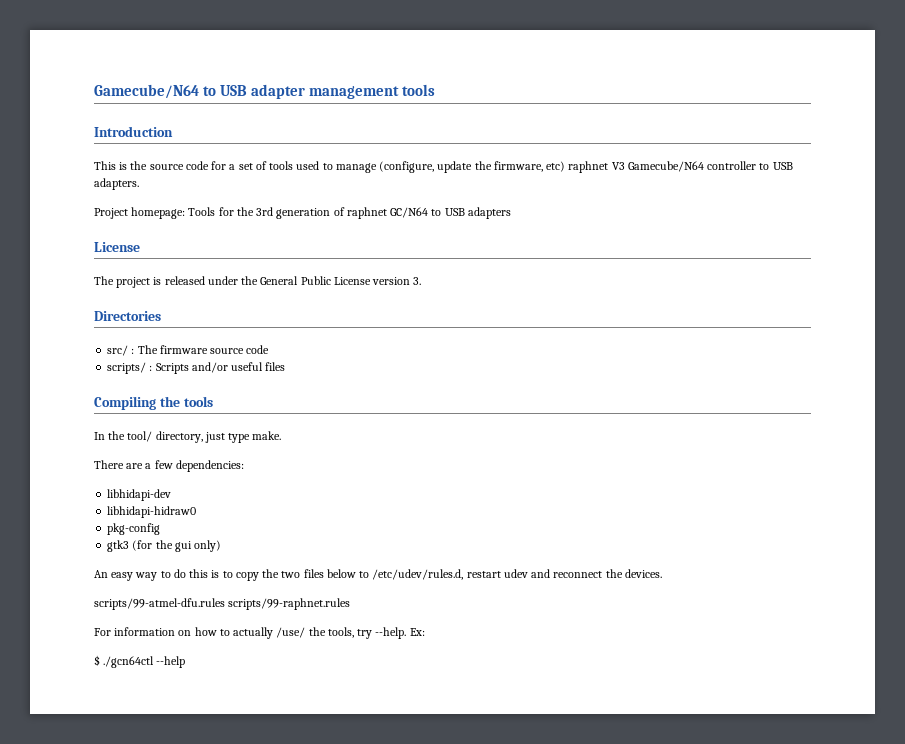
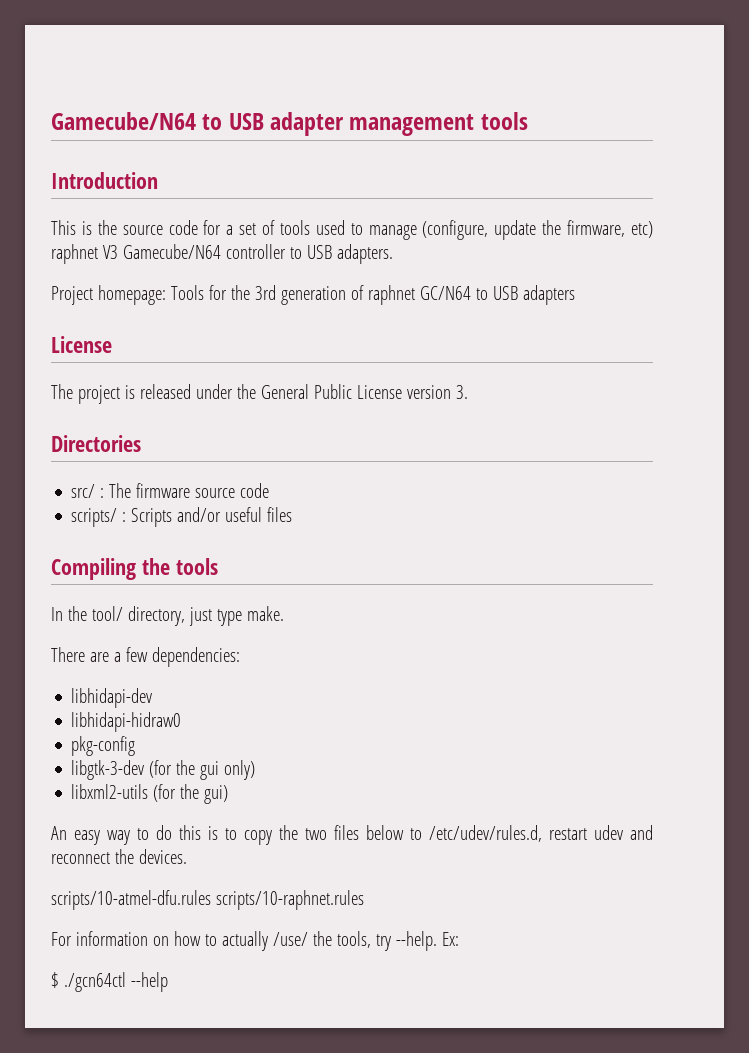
- gtk3 (for the gui only)
+ libgtk-3-dev (for the gui only)
+ libxml2-utils (for the gui)
- scripts/99-atmel-dfu.rules scripts/99-raphnet.rules
+ scripts/10-atmel-dfu.rules scripts/10-raphnet.rules

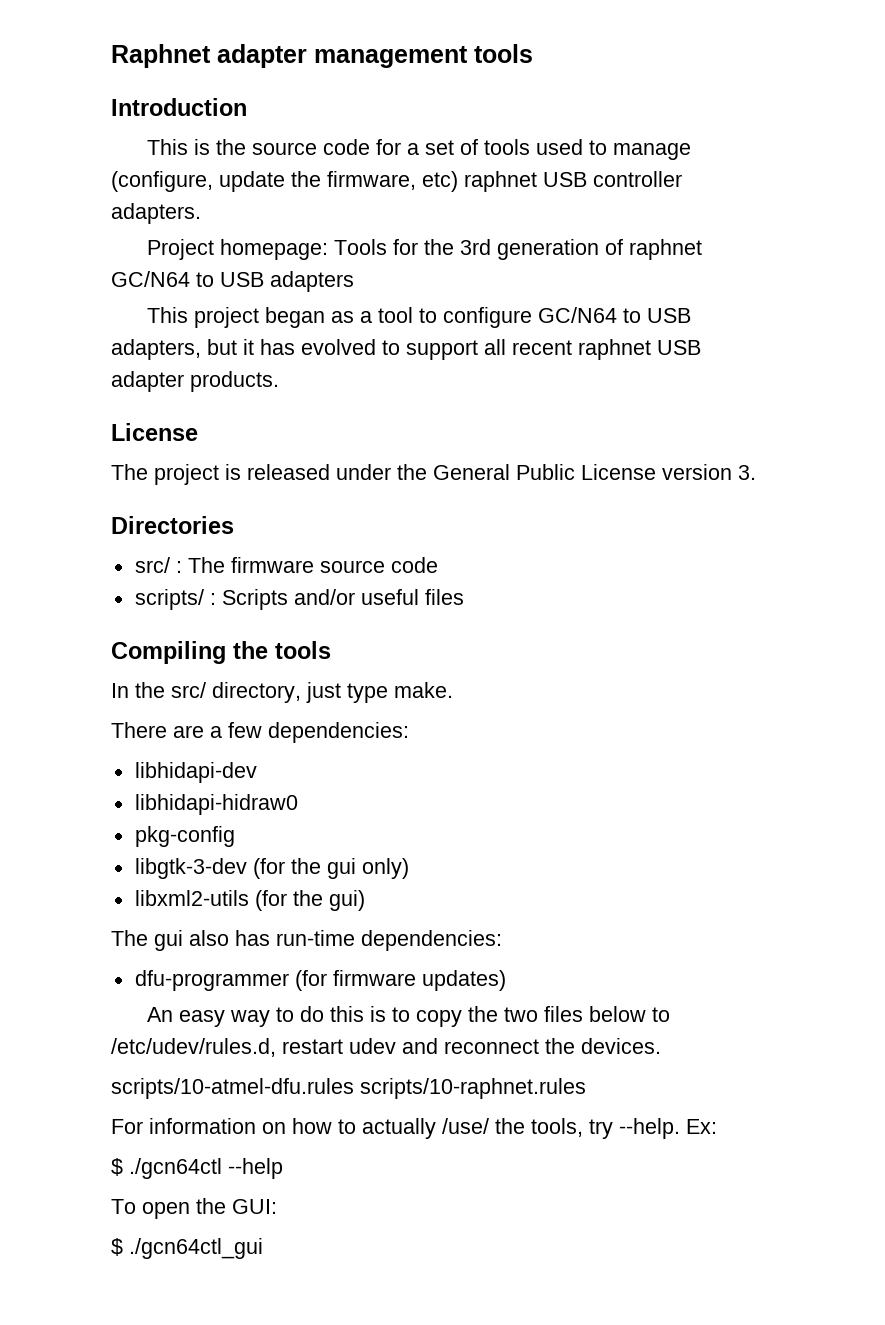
- Gamecube/N64 to USB adapter management tools
+ Raphnet adapter management tools
- This is the source code for a set of tools used to manage (configure, update the firmware, etc) raphnet V3 Gamecube/N64 controller to USB adapters.
+ This is the source code for a set of tools used to manage (configure, update the firmware, etc) raphnet USB controller adapters.
+ This project began as a tool to configure GC/N64 to USB adapters, but it has evolved to support all recent raphnet USB adapter products.
- In the tool/ directory, just type make.
+ In the src/ directory, just type make.
+ The gui also has run-time dependencies:
+ dfu-programmer (for firmware updates)
+ To open the GUI:
+ $ ./gcn64ctl_gui

